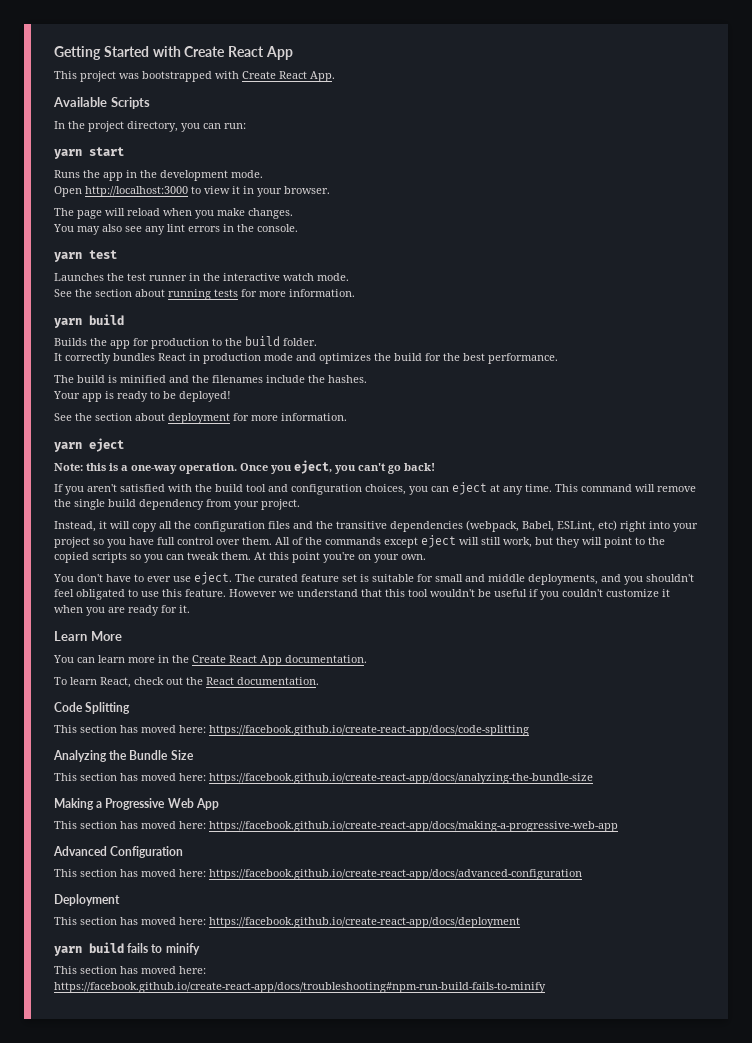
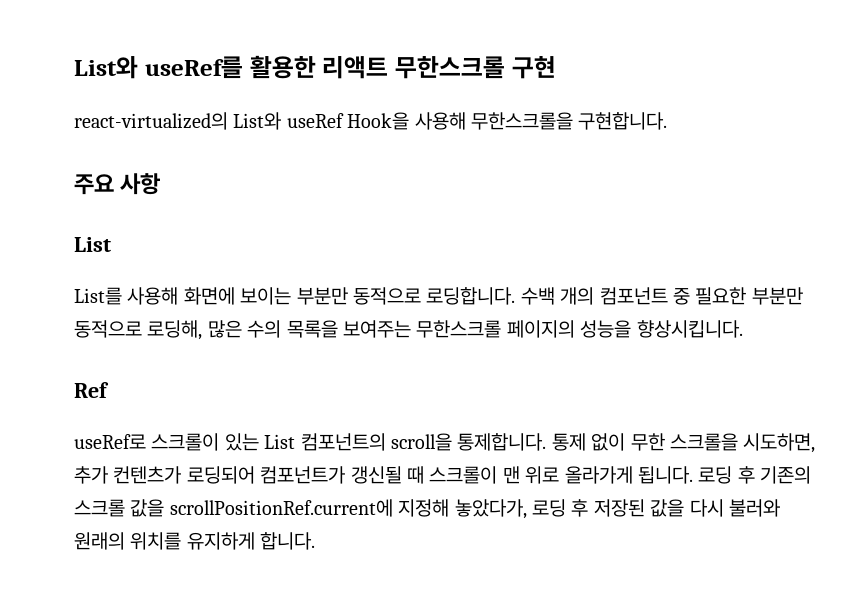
- Getting Started with Create React App
- This project was bootstrapped with Create React App.
- Available Scripts
- In the project directory, you can run:
- yarn start
- Runs the app in the development mode.
- Open http://localhost:3000 to view it in your browser.
- The page will reload when you make changes.
- You may also see any lint errors in the console.
- yarn test
- Launches the test runner in the interactive watch mode.
- See the section about running tests for more information.
- yarn build
- Builds the app for production to the build folder.
- It correctly bundles React in production mode and optimizes the build for the best performance.
- The build is minified and the filenames include the hashes.
- Your app is ready to be deployed!
- See the section about deployment for more information.
- yarn eject
- Note: this is a one-way operation. Once you eject, you can't go back!
- If you aren't satisfied with the build tool and configuration choices, you can eject at any time. This command will remove the single build dependency from your project.
- Instead, it will copy all the configuration files and the transitive dependencies (webpack, Babel, ESLint, etc) right into your project so you have full control over them. All of the commands except eject will still work, but they will point to the copied scripts so you can tweak them. At this point you're on your own.
- You don't have to ever use eject. The curated feature set is suitable for small and middle deployments, and you shouldn't feel obligated to use this feature. However we understand that this tool wouldn't be useful if you couldn't customize it when you are ready for it.
- Learn More
- You can learn more in the Create React App documentation.
- To learn React, check out the React documentation.
- Code Splitting
- This section has moved here: https://facebook.github.io/create-react-app/docs/code-splitting
- Analyzing the Bundle Size
- This section has moved here: https://facebook.github.io/create-react-app/docs/analyzing-the-bundle-size
- Making a Progressive Web App
- This section has moved here: https://facebook.github.io/create-react-app/docs/making-a-progressive-web-app
- Advanced Configuration
- This section has moved here: https://facebook.github.io/create-react-app/docs/advanced-configuration
- Deployment
- This section has moved here: https://facebook.github.io/create-react-app/docs/deployment
- yarn build fails to minify
- This section has moved here: https://facebook.github.io/create-react-app/docs/troubleshooting#npm-run-build-fails-to-minify
+ List와 useRef를 활용한 리액트 무한스크롤 구현
+ react-virtualized의 List와 useRef Hook을 사용해 무한스크롤을 구현합니다.
+ 주요 사항
+ List
+ List를 사용해 화면에 보이는 부분만 동적으로 로딩합니다. 수백 개의 컴포넌트 중 필요한 부분만 동적으로 로딩해, 많은 수의 목록을 보여주는 무한스크롤 페이지의 성능을 향상시킵니다.
+ Ref
+ useRef로 스크롤이 있는 List 컴포넌트의 scroll을 통제합니다. 통제 없이 무한 스크롤을 시도하면, 추가 컨텐츠가 로딩되어 컴포넌트가 갱신될 때 스크롤이 맨 위로 올라가게 됩니다. 로딩 후 기존의 스크롤 값을 scrollPositionRef.current에 지정해 놓았다가, 로딩 후 저장된 값을 다시 불러와 원래의 위치를 유지하게 합니다.

